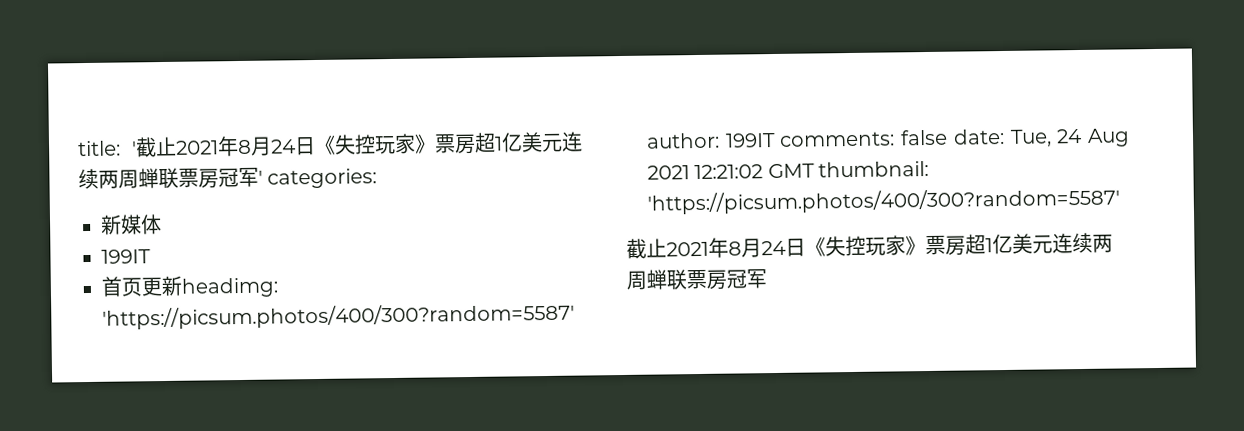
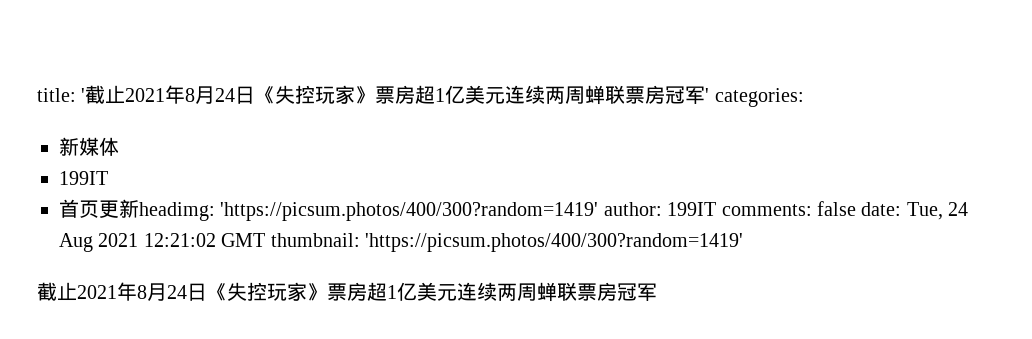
- 首页更新headimg: 'https://picsum.photos/400/300?random=5587' author: 199IT comments: false date: Tue, 24 Aug 2021 12:21:02 GMT thumbnail: 'https://picsum.photos/400/300?random=5587'
+ 首页更新headimg: 'https://picsum.photos/400/300?random=1419' author: 199IT comments: false date: Tue, 24 Aug 2021 12:21:02 GMT thumbnail: 'https://picsum.photos/400/300?random=1419'

